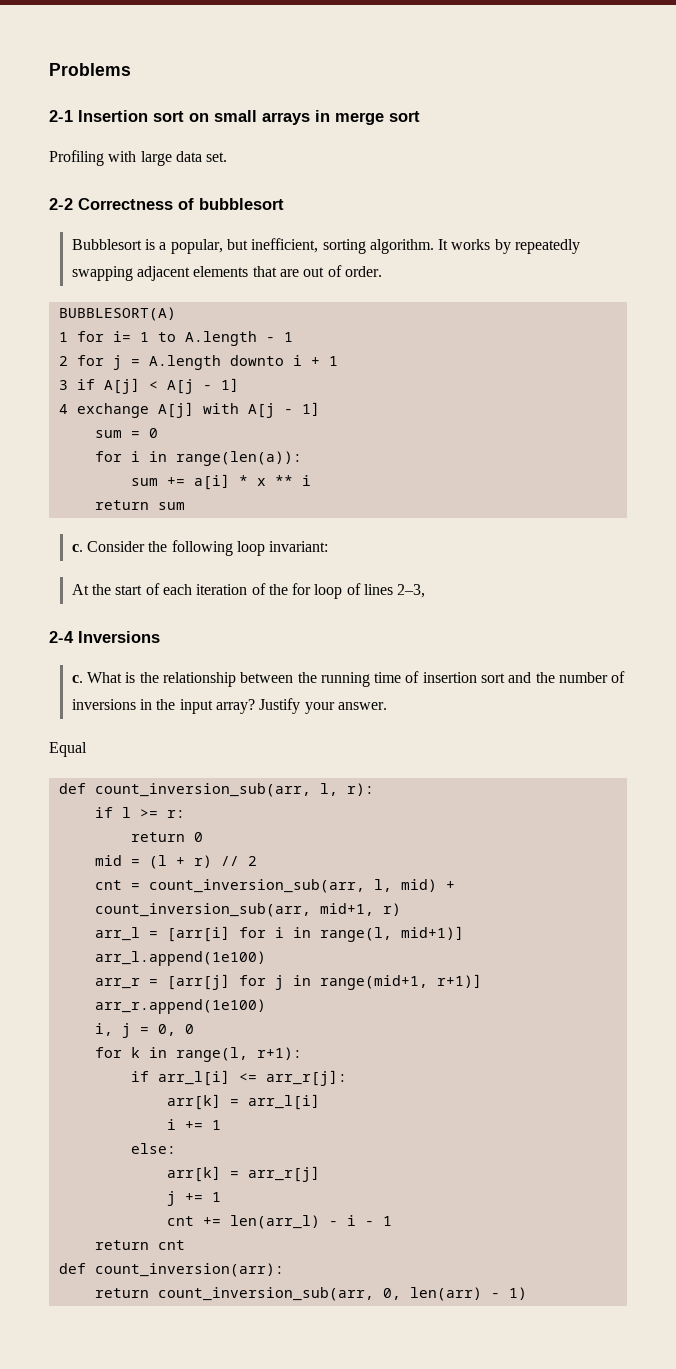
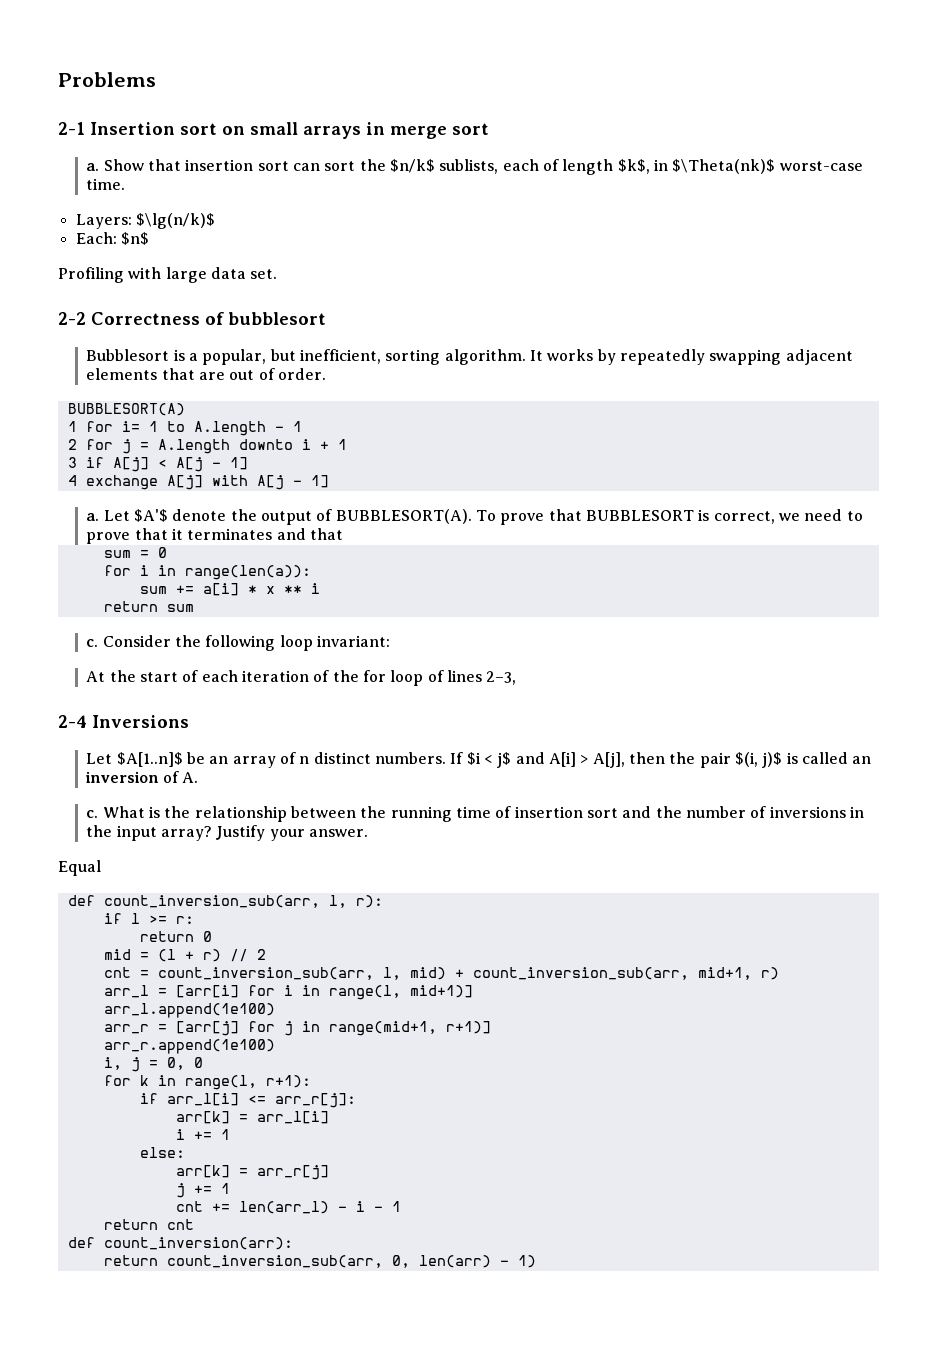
+ a. Show that insertion sort can sort the $n/k$ sublists, each of length $k$, in $\Theta(nk)$ worst-case time.
+ Layers: $\lg(n/k)$
+ Each: $n$
+ a. Let $A'$ denote the output of BUBBLESORT(A). To prove that BUBBLESORT is correct, we need to prove that it terminates and that
+ Let $A[1..n]$ be an array of n distinct numbers. If $i < j$ and A[i] > A[j], then the pair $(i, j)$ is called an inversion of A.

